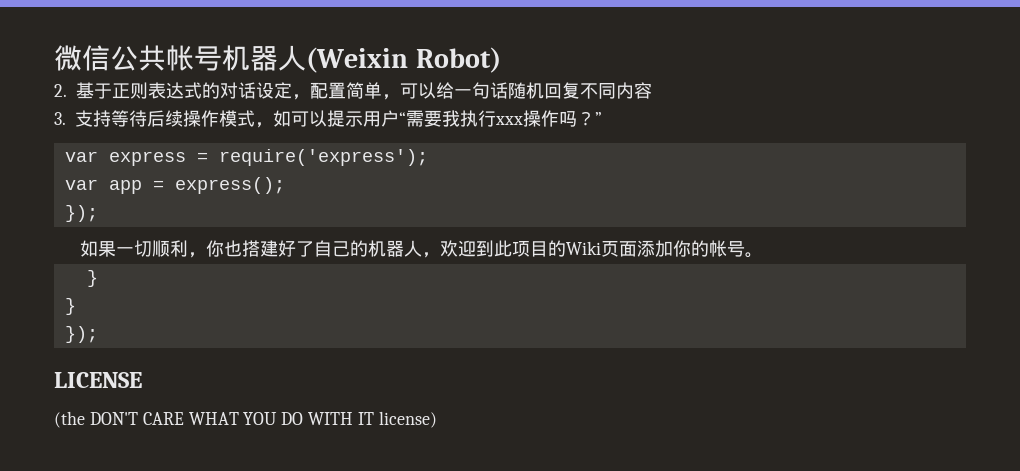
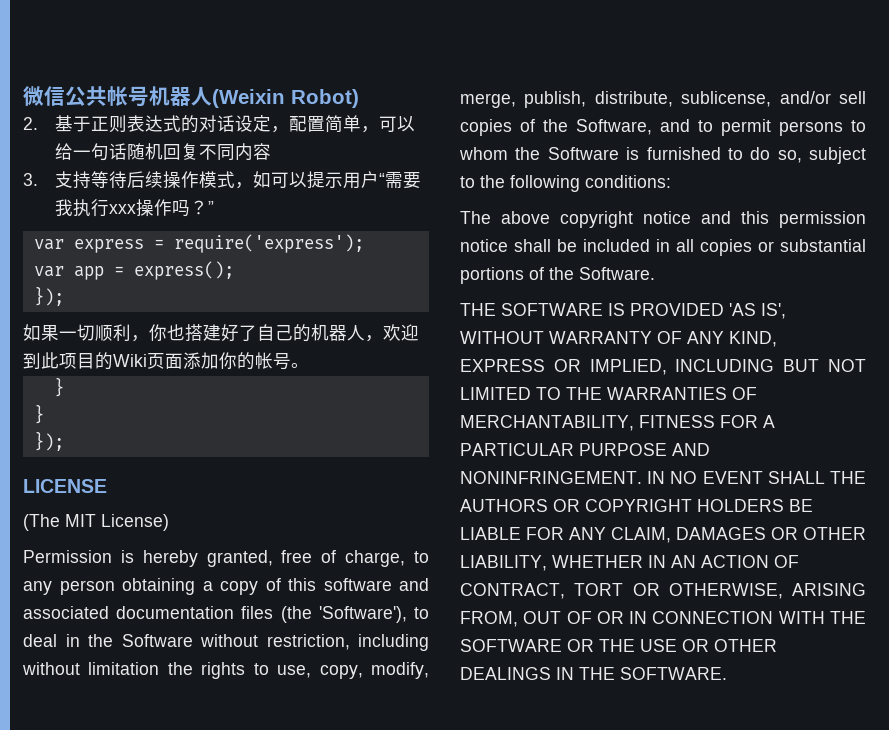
- (the DON'T CARE WHAT YOU DO WITH IT license)
+ (The MIT License)
+ Permission is hereby granted, free of charge, to any person obtaining a copy of this software and associated documentation files (the 'Software'), to deal in the Software without restriction, including without limitation the rights to use, copy, modify, merge, publish, distribute, sublicense, and/or sell copies of the Software, and to permit persons to whom the Software is furnished to do so, subject to the following conditions:
+ The above copyright notice and this permission notice shall be included in all copies or substantial portions of the Software.
+ THE SOFTWARE IS PROVIDED 'AS IS', WITHOUT WARRANTY OF ANY KIND, EXPRESS OR IMPLIED, INCLUDING BUT NOT LIMITED TO THE WARRANTIES OF MERCHANTABILITY, FITNESS FOR A PARTICULAR PURPOSE AND NONINFRINGEMENT. IN NO EVENT SHALL THE AUTHORS OR COPYRIGHT HOLDERS BE LIABLE FOR ANY CLAIM, DAMAGES OR OTHER LIABILITY, WHETHER IN AN ACTION OF CONTRACT, TORT OR OTHERWISE, ARISING FROM, OUT OF OR IN CONNECTION WITH THE SOFTWARE OR THE USE OR OTHER DEALINGS IN THE SOFTWARE.

